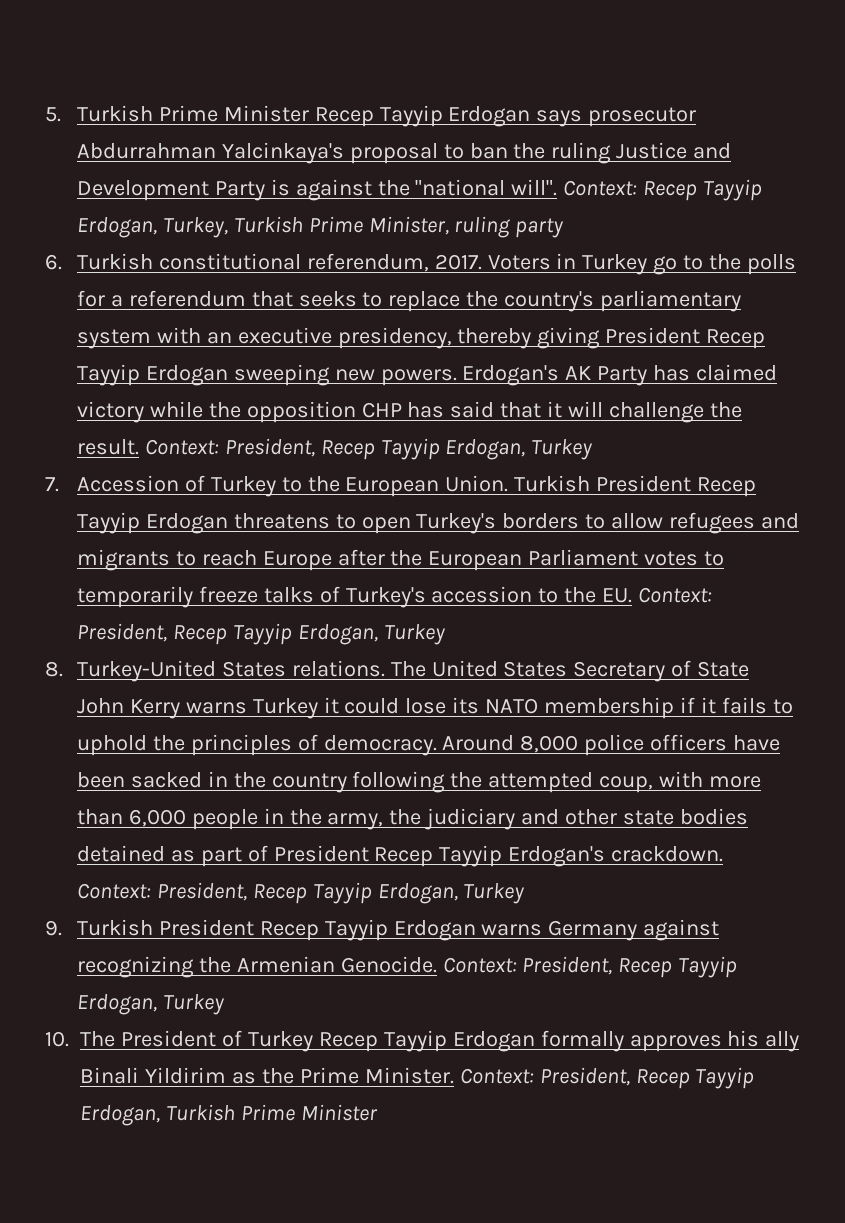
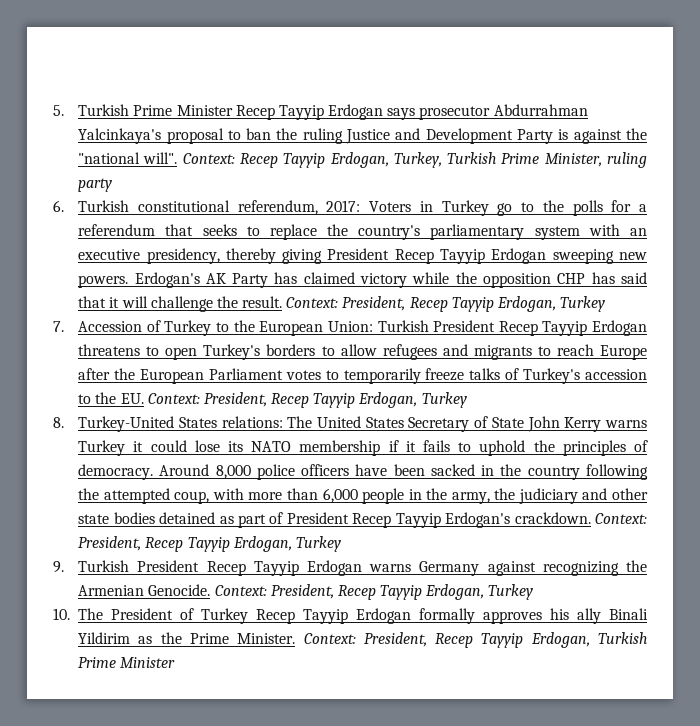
- 6. Turkish constitutional referendum, 2017. Voters in Turkey go to the polls for a referendum that seeks to replace the country's parliamentary system with an executive presidency, thereby giving President Recep Tayyip Erdogan sweeping new powers.
+ 6. Turkish constitutional referendum, 2017: Voters in Turkey go to the polls for a referendum that seeks to replace the country's parliamentary system with an executive presidency, thereby giving President Recep Tayyip Erdogan sweeping new powers.
- 7. Accession of Turkey to the European Union. Turkish President Recep Tayyip Erdogan threatens to open Turkey's borders to allow refugees and migrants to reach Europe after the European Parliament votes to temporarily freeze talks of Turkey's accession to the EU. Context: President, Recep Tayyip Erdogan, Turkey
+ 7. Accession of Turkey to the European Union: Turkish President Recep Tayyip Erdogan threatens to open Turkey's borders to allow refugees and migrants to reach Europe after the European Parliament votes to temporarily freeze talks of Turkey's accession to the EU. Context: President, Recep Tayyip Erdogan, Turkey
- 8. Turkey-United States relations. The United States Secretary of State John Kerry warns Turkey it could lose its NATO membership if it fails to uphold the principles of democracy.
+ 8. Turkey-United States relations: The United States Secretary of State John Kerry warns Turkey it could lose its NATO membership if it fails to uphold the principles of democracy.

